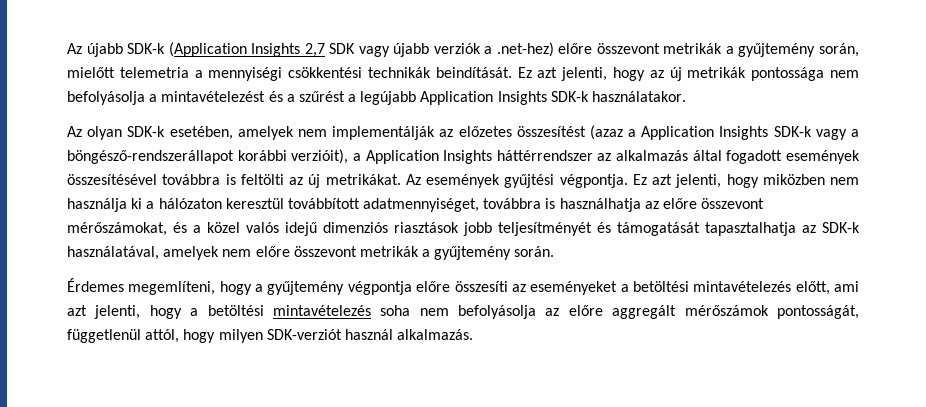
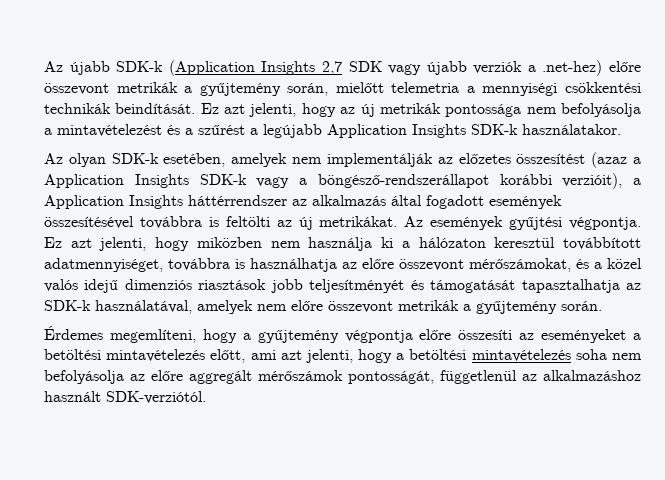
- Érdemes megemlíteni, hogy a gyűjtemény végpontja előre összesíti az eseményeket a betöltési mintavételezés előtt, ami azt jelenti, hogy a betöltési mintavételezés soha nem befolyásolja az előre aggregált mérőszámok pontosságát, függetlenül attól, hogy milyen SDK-verziót használ alkalmazás.
+ Érdemes megemlíteni, hogy a gyűjtemény végpontja előre összesíti az eseményeket a betöltési mintavételezés előtt, ami azt jelenti, hogy a betöltési mintavételezés soha nem befolyásolja az előre aggregált mérőszámok pontosságát, függetlenül az alkalmazáshoz használt SDK-verziótól.

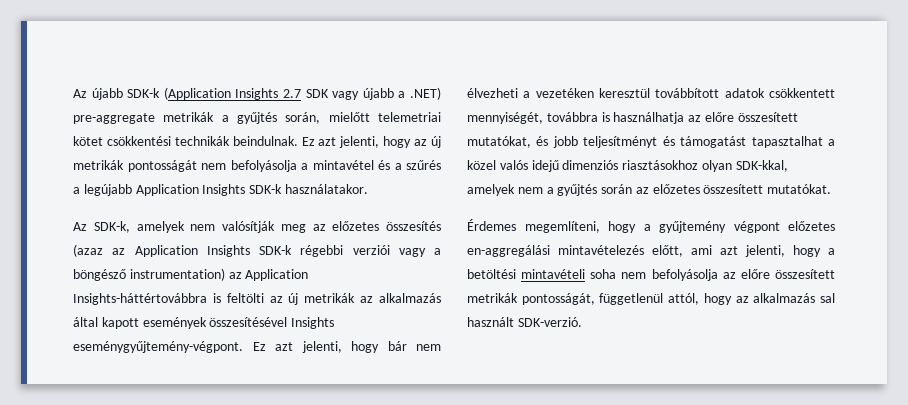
- Az újabb SDK-k (Application Insights 2,7 SDK vagy újabb verziók a .net-hez) előre összevont metrikák a gyűjtemény során, mielőtt telemetria a mennyiségi csökkentési technikák beindítását.
+ Az újabb SDK-k (Application Insights 2.7 SDK vagy újabb a .NET) pre-aggregate metrikák a gyűjtés során, mielőtt telemetriai kötet csökkentési technikák beindulnak.
- Ez azt jelenti, hogy az új metrikák pontossága nem befolyásolja a mintavételezést és a szűrést a legújabb Application Insights SDK-k használatakor.
+ Ez azt jelenti, hogy az új metrikák pontosságát nem befolyásolja a mintavétel és a szűrés a legújabb Application Insights SDK-k használatakor.
- Az olyan SDK-k esetében, amelyek nem implementálják az előzetes összesítést (azaz a Application Insights SDK-k vagy a böngésző-rendszerállapot korábbi verzióit), a Application Insights háttérrendszer az alkalmazás által fogadott események összesítésével továbbra is feltölti az új metrikákat. Az események gyűjtési végpontja. Ez azt jelenti, hogy miközben nem használja ki a hálózaton keresztül továbbított adatmennyiséget, továbbra is használhatja az előre összevont mérőszámokat, és a közel valós idejű dimenziós riasztások jobb teljesítményét és támogatását tapasztalhatja az SDK-k használatával, amelyek nem előre összevont metrikák a gyűjtemény során.
+ Az SDK-k, amelyek nem valósítják meg az előzetes összesítés (azaz az Application Insights SDK-k régebbi verziói vagy a böngésző instrumentation) az Application Insights-háttértovábbra is feltölti az új metrikák az alkalmazás által kapott események összesítésével Insights eseménygyűjtemény-végpont. Ez azt jelenti, hogy bár nem élvezheti a vezetéken keresztül továbbított adatok csökkentett mennyiségét, továbbra is használhatja az előre összesített mutatókat, és jobb teljesítményt és támogatást tapasztalhat a közel valós idejű dimenziós riasztásokhoz olyan SDK-kkal, amelyek nem a gyűjtés során az előzetes összesített mutatókat.
- Érdemes megemlíteni, hogy a gyűjtemény végpontja előre összesíti az eseményeket a betöltési mintavételezés előtt, ami azt jelenti, hogy a betöltési mintavételezés soha nem befolyásolja az előre aggregált mérőszámok pontosságát, függetlenül az alkalmazáshoz használt SDK-verziótól.
+ Érdemes megemlíteni, hogy a gyűjtemény végpont előzetes en-aggregálási mintavételezés előtt, ami azt jelenti, hogy a betöltési mintavételi soha nem befolyásolja az előre összesített metrikák pontosságát, függetlenül attól, hogy az alkalmazás sal használt SDK-verzió.

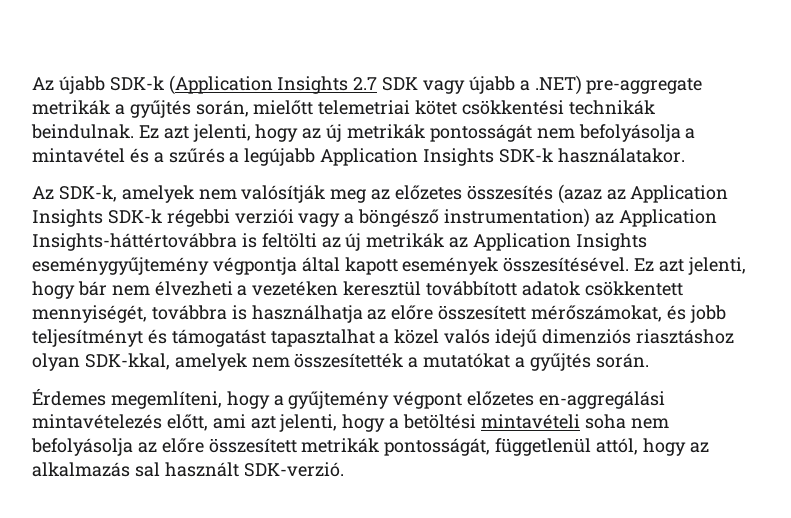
- Az SDK-k, amelyek nem valósítják meg az előzetes összesítés (azaz az Application Insights SDK-k régebbi verziói vagy a böngésző instrumentation) az Application Insights-háttértovábbra is feltölti az új metrikák az alkalmazás által kapott események összesítésével Insights eseménygyűjtemény-végpont.
+ Az SDK-k, amelyek nem valósítják meg az előzetes összesítés (azaz az Application Insights SDK-k régebbi verziói vagy a böngésző instrumentation) az Application Insights-háttértovábbra is feltölti az új metrikák az Application Insights eseménygyűjtemény végpontja által kapott események összesítésével.
- Ez azt jelenti, hogy bár nem élvezheti a vezetéken keresztül továbbított adatok csökkentett mennyiségét, továbbra is használhatja az előre összesített mutatókat, és jobb teljesítményt és támogatást tapasztalhat a közel valós idejű dimenziós riasztásokhoz olyan SDK-kkal, amelyek nem a gyűjtés során az előzetes összesített mutatókat.
+ Ez azt jelenti, hogy bár nem élvezheti a vezetéken keresztül továbbított adatok csökkentett mennyiségét, továbbra is használhatja az előre összesített mérőszámokat, és jobb teljesítményt és támogatást tapasztalhat a közel valós idejű dimenziós riasztáshoz olyan SDK-kkal, amelyek nem összesítették a mutatókat a gyűjtés során.

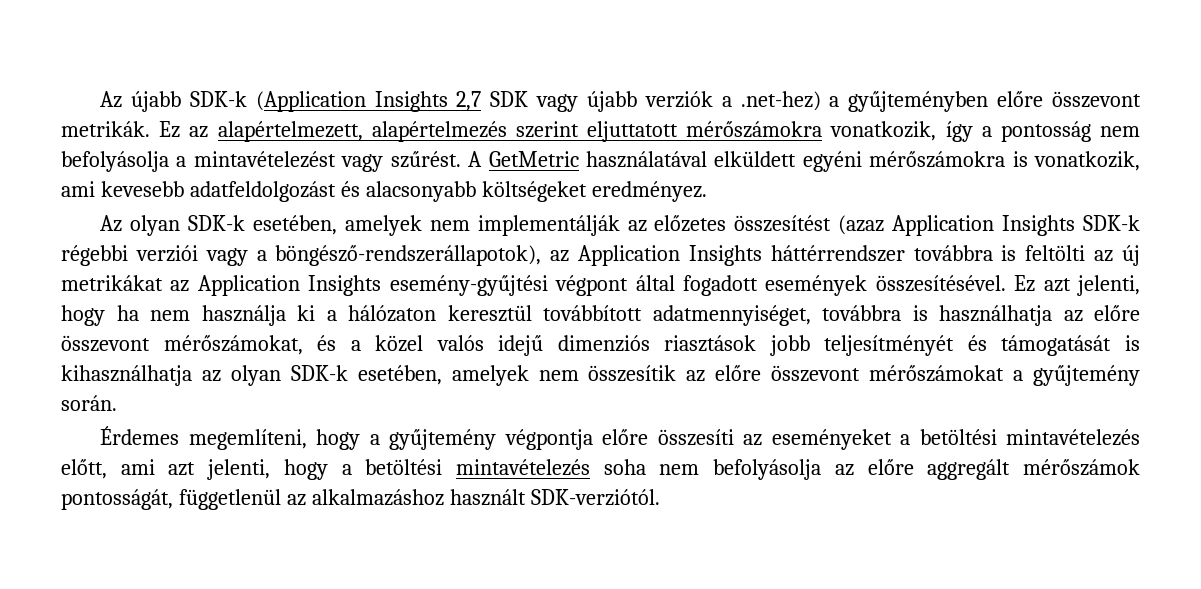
- Az újabb SDK-k (Application Insights 2.7 SDK vagy újabb a .NET) pre-aggregate metrikák a gyűjtés során, mielőtt telemetriai kötet csökkentési technikák beindulnak. Ez azt jelenti, hogy az új metrikák pontosságát nem befolyásolja a mintavétel és a szűrés a legújabb Application Insights SDK-k használatakor.
- Az SDK-k, amelyek nem valósítják meg az előzetes összesítés (azaz az Application Insights SDK-k régebbi verziói vagy a böngésző instrumentation) az Application Insights-háttértovábbra is feltölti az új metrikák az Application Insights eseménygyűjtemény végpontja által kapott események összesítésével.
+ Az újabb SDK-k (Application Insights 2,7 SDK vagy újabb verziók a .net-hez) a gyűjteményben előre összevont metrikák. Ez az alapértelmezett, alapértelmezés szerint eljuttatott mérőszámokra vonatkozik, így a pontosság nem befolyásolja a mintavételezést vagy szűrést. A GetMetric használatával elküldett egyéni mérőszámokra is vonatkozik, ami kevesebb adatfeldolgozást és alacsonyabb költségeket eredményez.
+ Az olyan SDK-k esetében, amelyek nem implementálják az előzetes összesítést (azaz Application Insights SDK-k régebbi verziói vagy a böngésző-rendszerállapotok), az Application Insights háttérrendszer továbbra is feltölti az új metrikákat az Application Insights esemény-gyűjtési végpont által fogadott események összesítésével.
- Ez azt jelenti, hogy bár nem élvezheti a vezetéken keresztül továbbított adatok csökkentett mennyiségét, továbbra is használhatja az előre összesített mérőszámokat, és jobb teljesítményt és támogatást tapasztalhat a közel valós idejű dimenziós riasztáshoz olyan SDK-kkal, amelyek nem összesítették a mutatókat a gyűjtés során.
+ Ez azt jelenti, hogy ha nem használja ki a hálózaton keresztül továbbított adatmennyiséget, továbbra is használhatja az előre összevont mérőszámokat, és a közel valós idejű dimenziós riasztások jobb teljesítményét és támogatását is kihasználhatja az olyan SDK-k esetében, amelyek nem összesítik az előre összevont mérőszámokat a gyűjtemény során.
- Érdemes megemlíteni, hogy a gyűjtemény végpont előzetes en-aggregálási mintavételezés előtt, ami azt jelenti, hogy a betöltési mintavételi soha nem befolyásolja az előre összesített metrikák pontosságát, függetlenül attól, hogy az alkalmazás sal használt SDK-verzió.
+ Érdemes megemlíteni, hogy a gyűjtemény végpontja előre összesíti az eseményeket a betöltési mintavételezés előtt, ami azt jelenti, hogy a betöltési mintavételezés soha nem befolyásolja az előre aggregált mérőszámok pontosságát, függetlenül az alkalmazáshoz használt SDK-verziótól.

